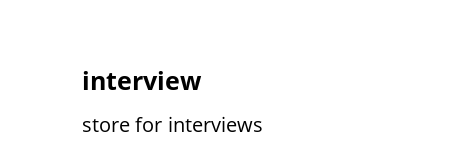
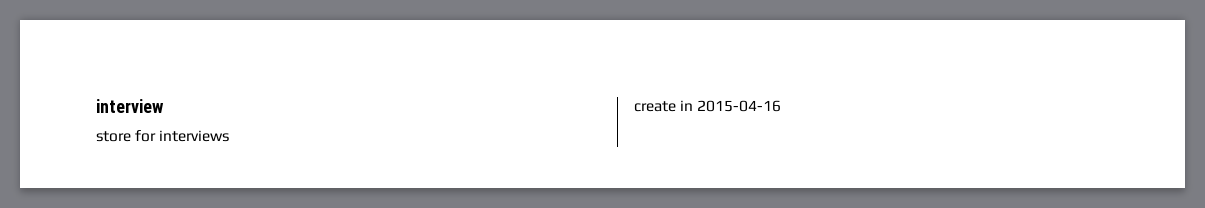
+ create in 2015-04-16

